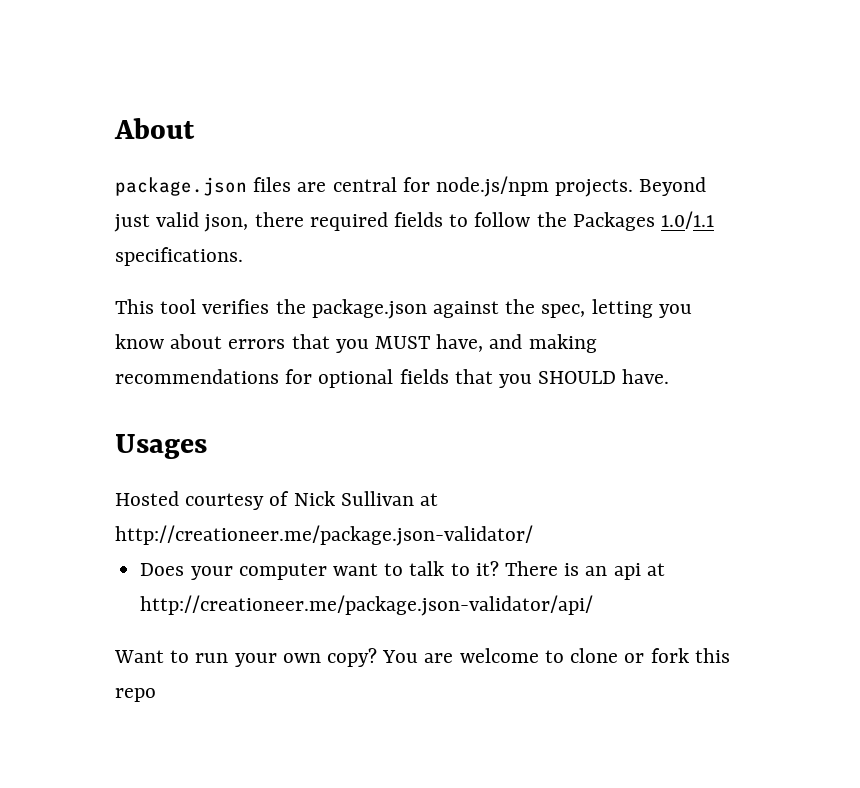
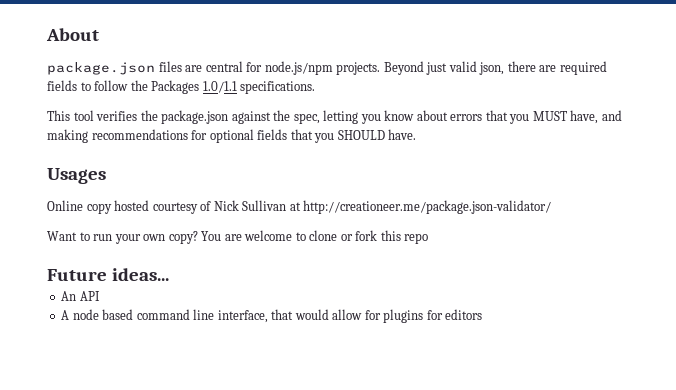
- Beyond just valid json, there required fields to follow the Packages 1.0/1.1 specifications.
+ Beyond just valid json, there are required fields to follow the Packages 1.0/1.1 specifications.
- Hosted courtesy of Nick Sullivan at http://creationeer.me/package.json-validator/
+ Online copy hosted courtesy of Nick Sullivan at http://creationeer.me/package.json-validator/
- Does your computer want to talk to it? There is an api at http://creationeer.me/package.json-validator/api/
+ Future ideas...
+ An API
+ A node based command line interface, that would allow for plugins for editors

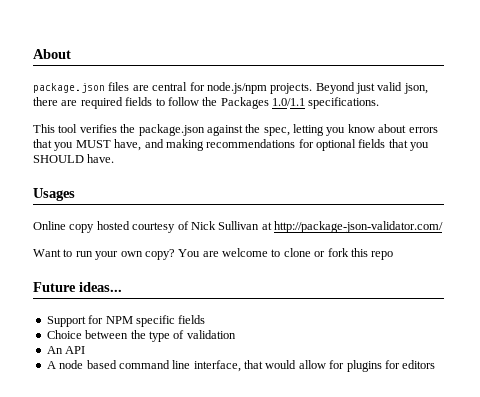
- Online copy hosted courtesy of Nick Sullivan at http://creationeer.me/package.json-validator/
+ Online copy hosted courtesy of Nick Sullivan at http://package-json-validator.com/
+ Support for NPM specific fields
+ Choice between the type of validation

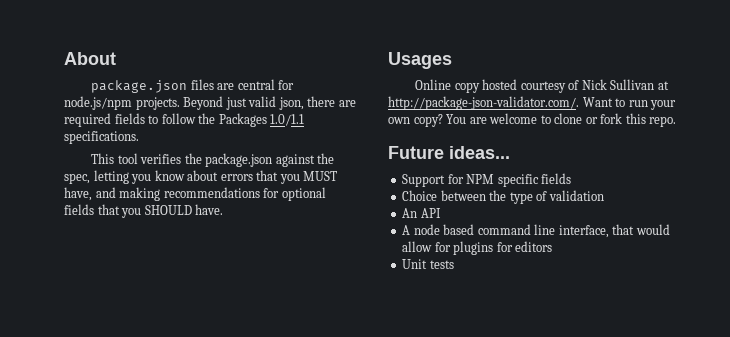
- Online copy hosted courtesy of Nick Sullivan at http://package-json-validator.com/
- Want to run your own copy?
+ Online copy hosted courtesy of Nick Sullivan at http://package-json-validator.com/. Want to run your own copy?
- You are welcome to clone or fork this repo
+ You are welcome to clone or fork this repo.
+ Unit tests

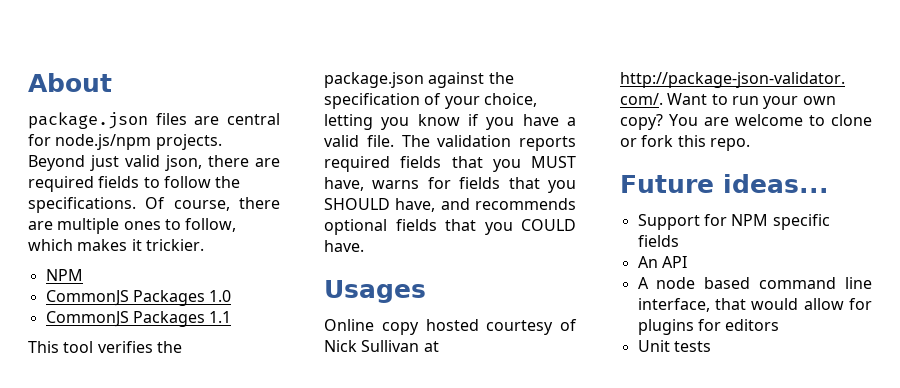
- Beyond just valid json, there are required fields to follow the Packages 1.0/1.1 specifications.
+ Beyond just valid json, there are required fields to follow the specifications. Of course, there are multiple ones to follow, which makes it trickier.
+ NPM
+ CommonJS Packages 1.0
+ CommonJS Packages 1.1
- This tool verifies the package.json against the spec, letting you know about errors that you MUST have, and making recommendations for optional fields that you SHOULD have.
+ This tool verifies the package.json against the specification of your choice, letting you know if you have a valid file. The validation reports required fields that you MUST have, warns for fields that you SHOULD have, and recommends optional fields that you COULD have.
- Choice between the type of validation

